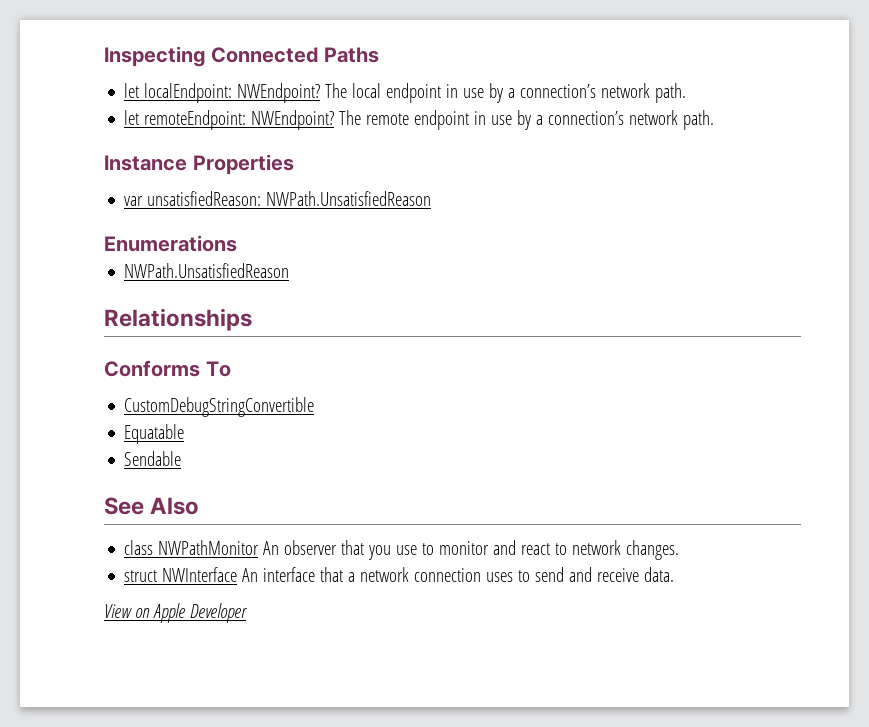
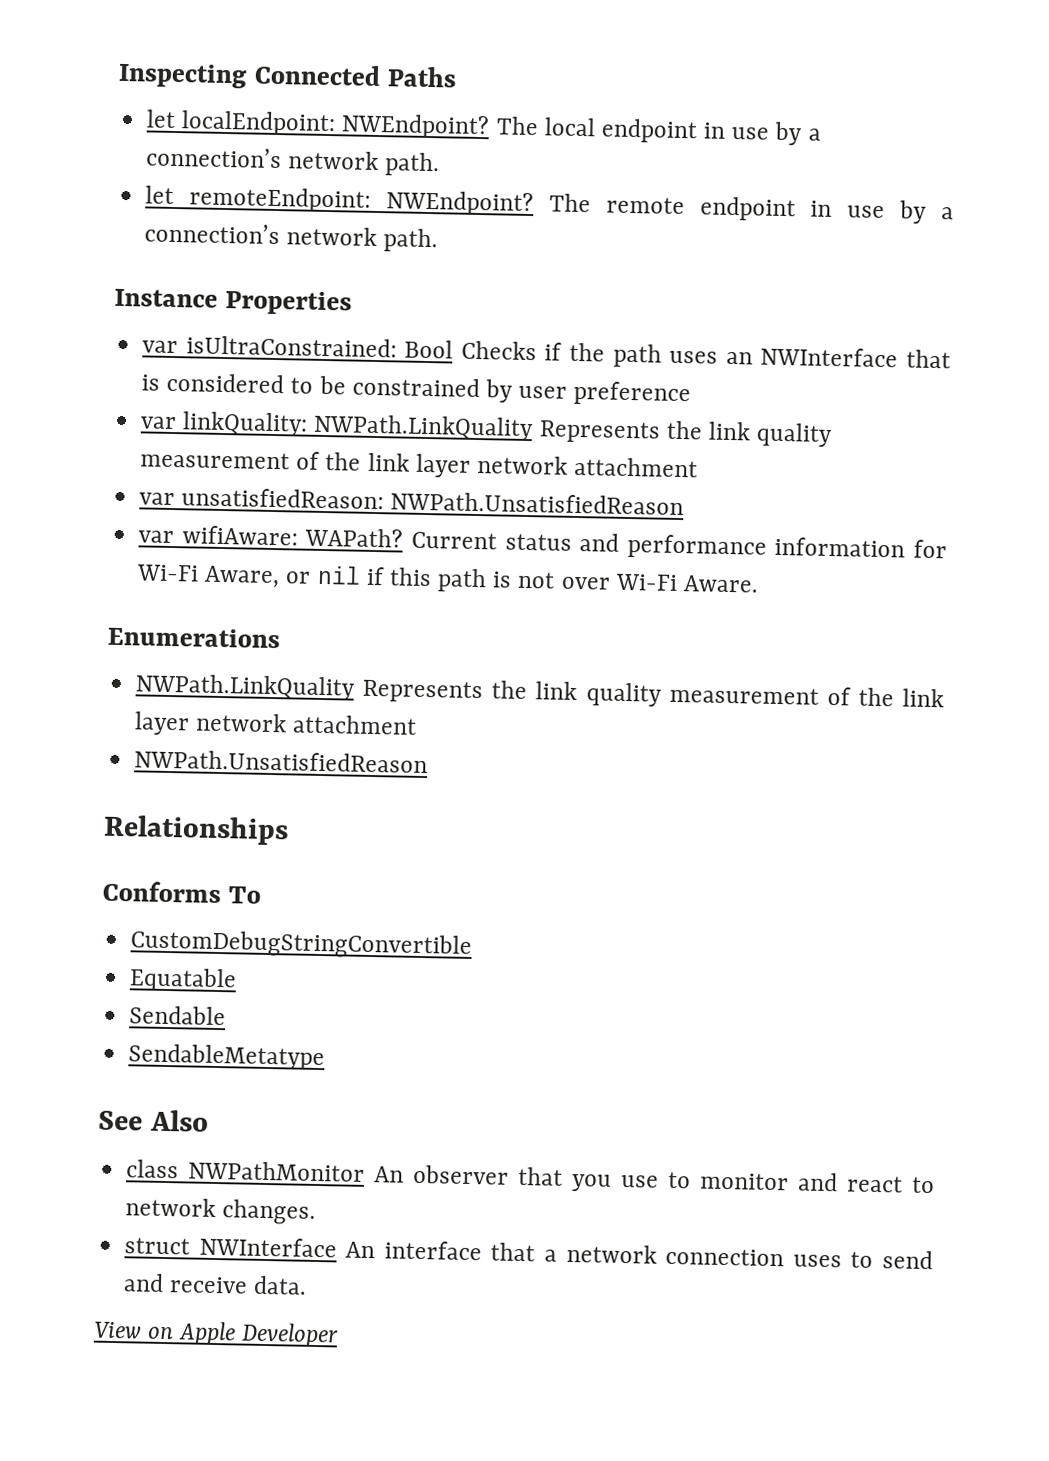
+ var isUltraConstrained: Bool Checks if the path uses an NWInterface that is considered to be constrained by user preference
+ var linkQuality: NWPath.LinkQuality Represents the link quality measurement of the link layer network attachment
  var unsatisfiedReason: NWPath.UnsatisfiedReason
+ var wifiAware: WAPath? Current status and performance information for Wi-Fi Aware, or nil if this path is not over Wi-Fi Aware.
  Enumerations
+ NWPath.LinkQuality Represents the link quality measurement of the link layer network attachment
+ SendableMetatype

